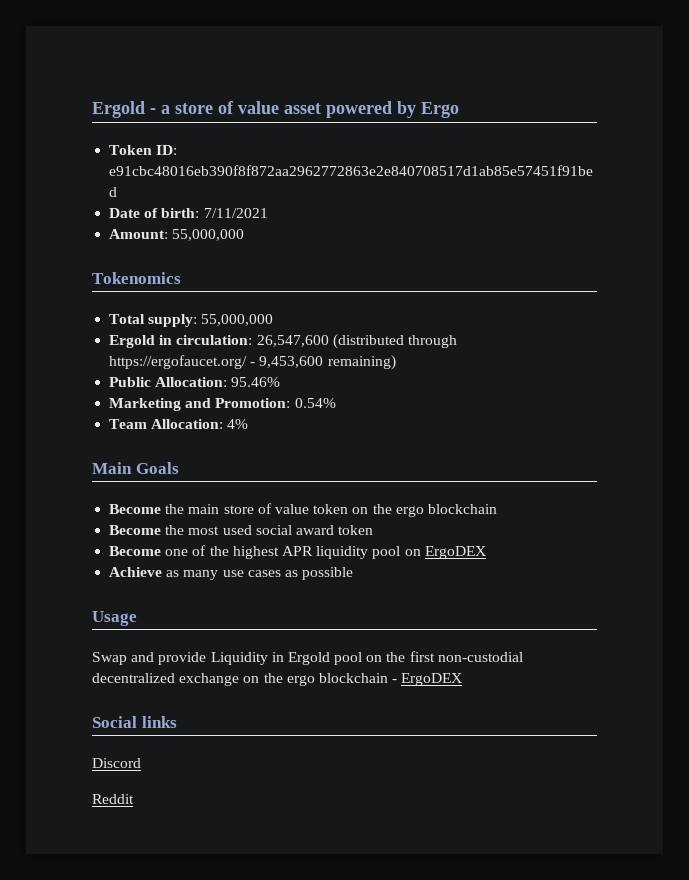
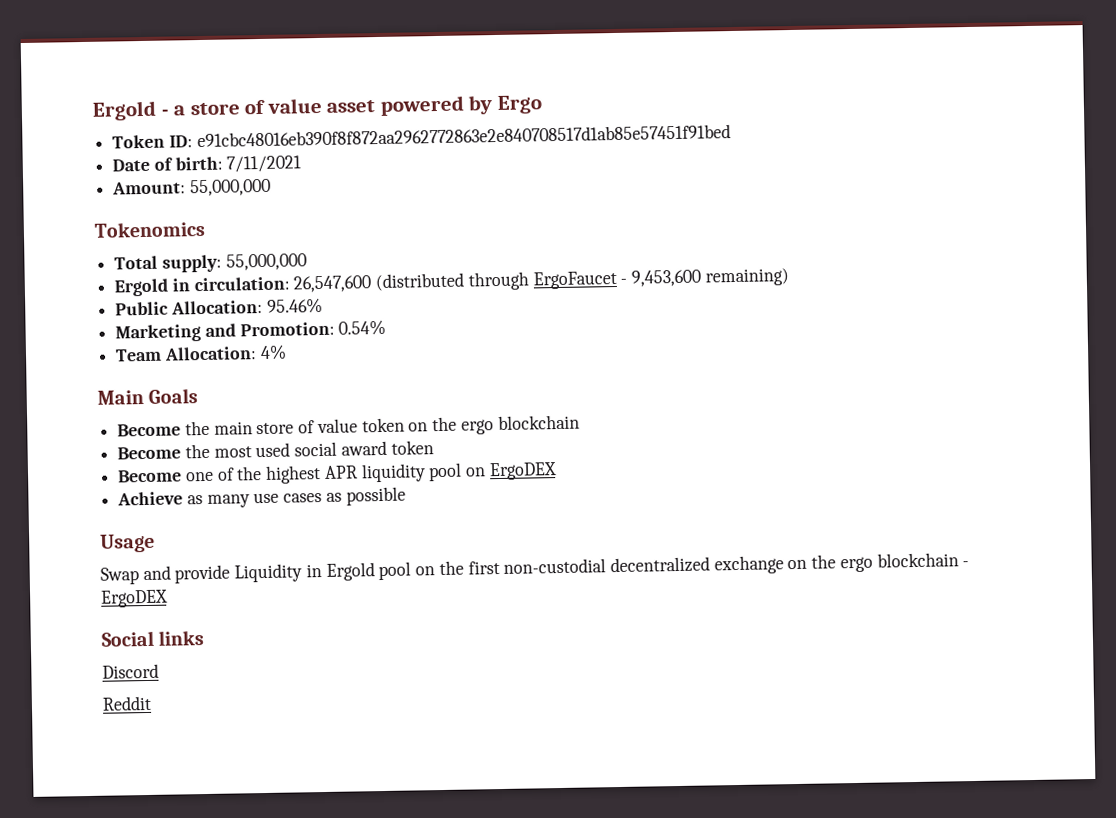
- Ergold in circulation: 26,547,600 (distributed through https://ergofaucet.org/ - 9,453,600 remaining)
+ Ergold in circulation: 26,547,600 (distributed through ErgoFaucet - 9,453,600 remaining)

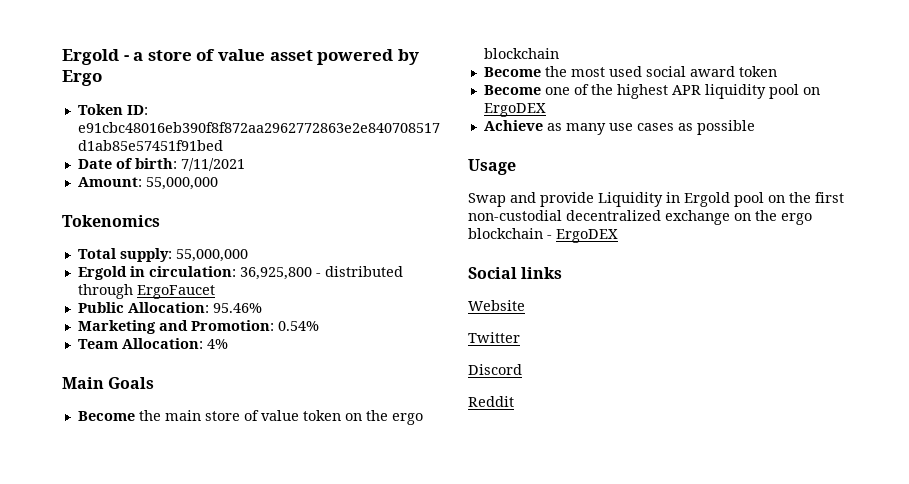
- Ergold in circulation: 26,547,600 (distributed through ErgoFaucet - 9,453,600 remaining)
+ Ergold in circulation: 36,925,800 - distributed through ErgoFaucet
+ Website
+ Twitter

